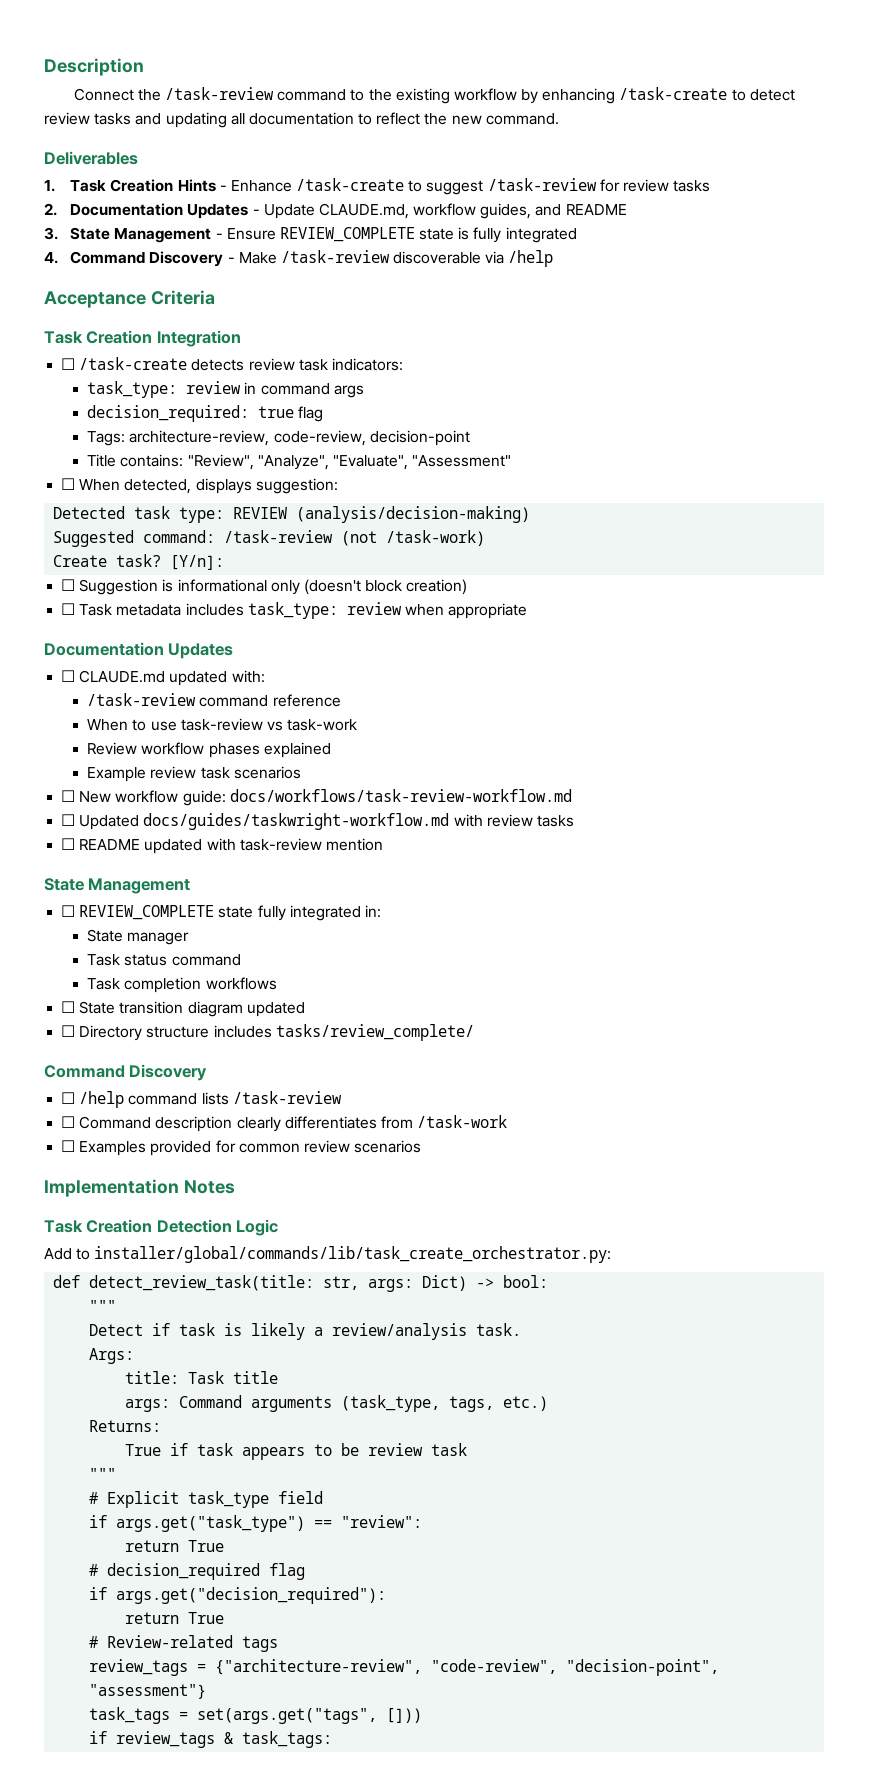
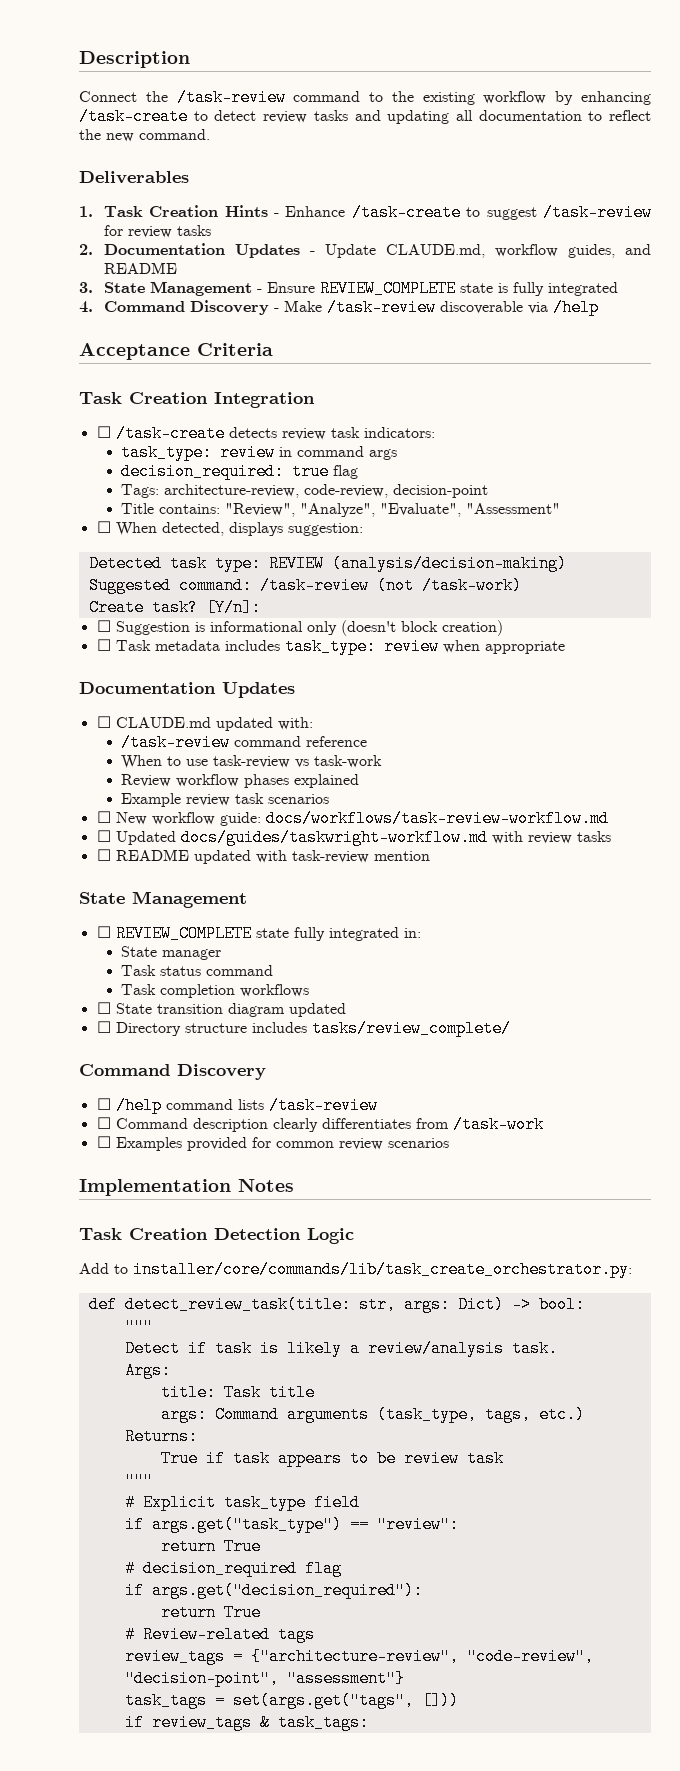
- Add to installer/global/commands/lib/task_create_orchestrator.py:
+ Add to installer/core/commands/lib/task_create_orchestrator.py:

